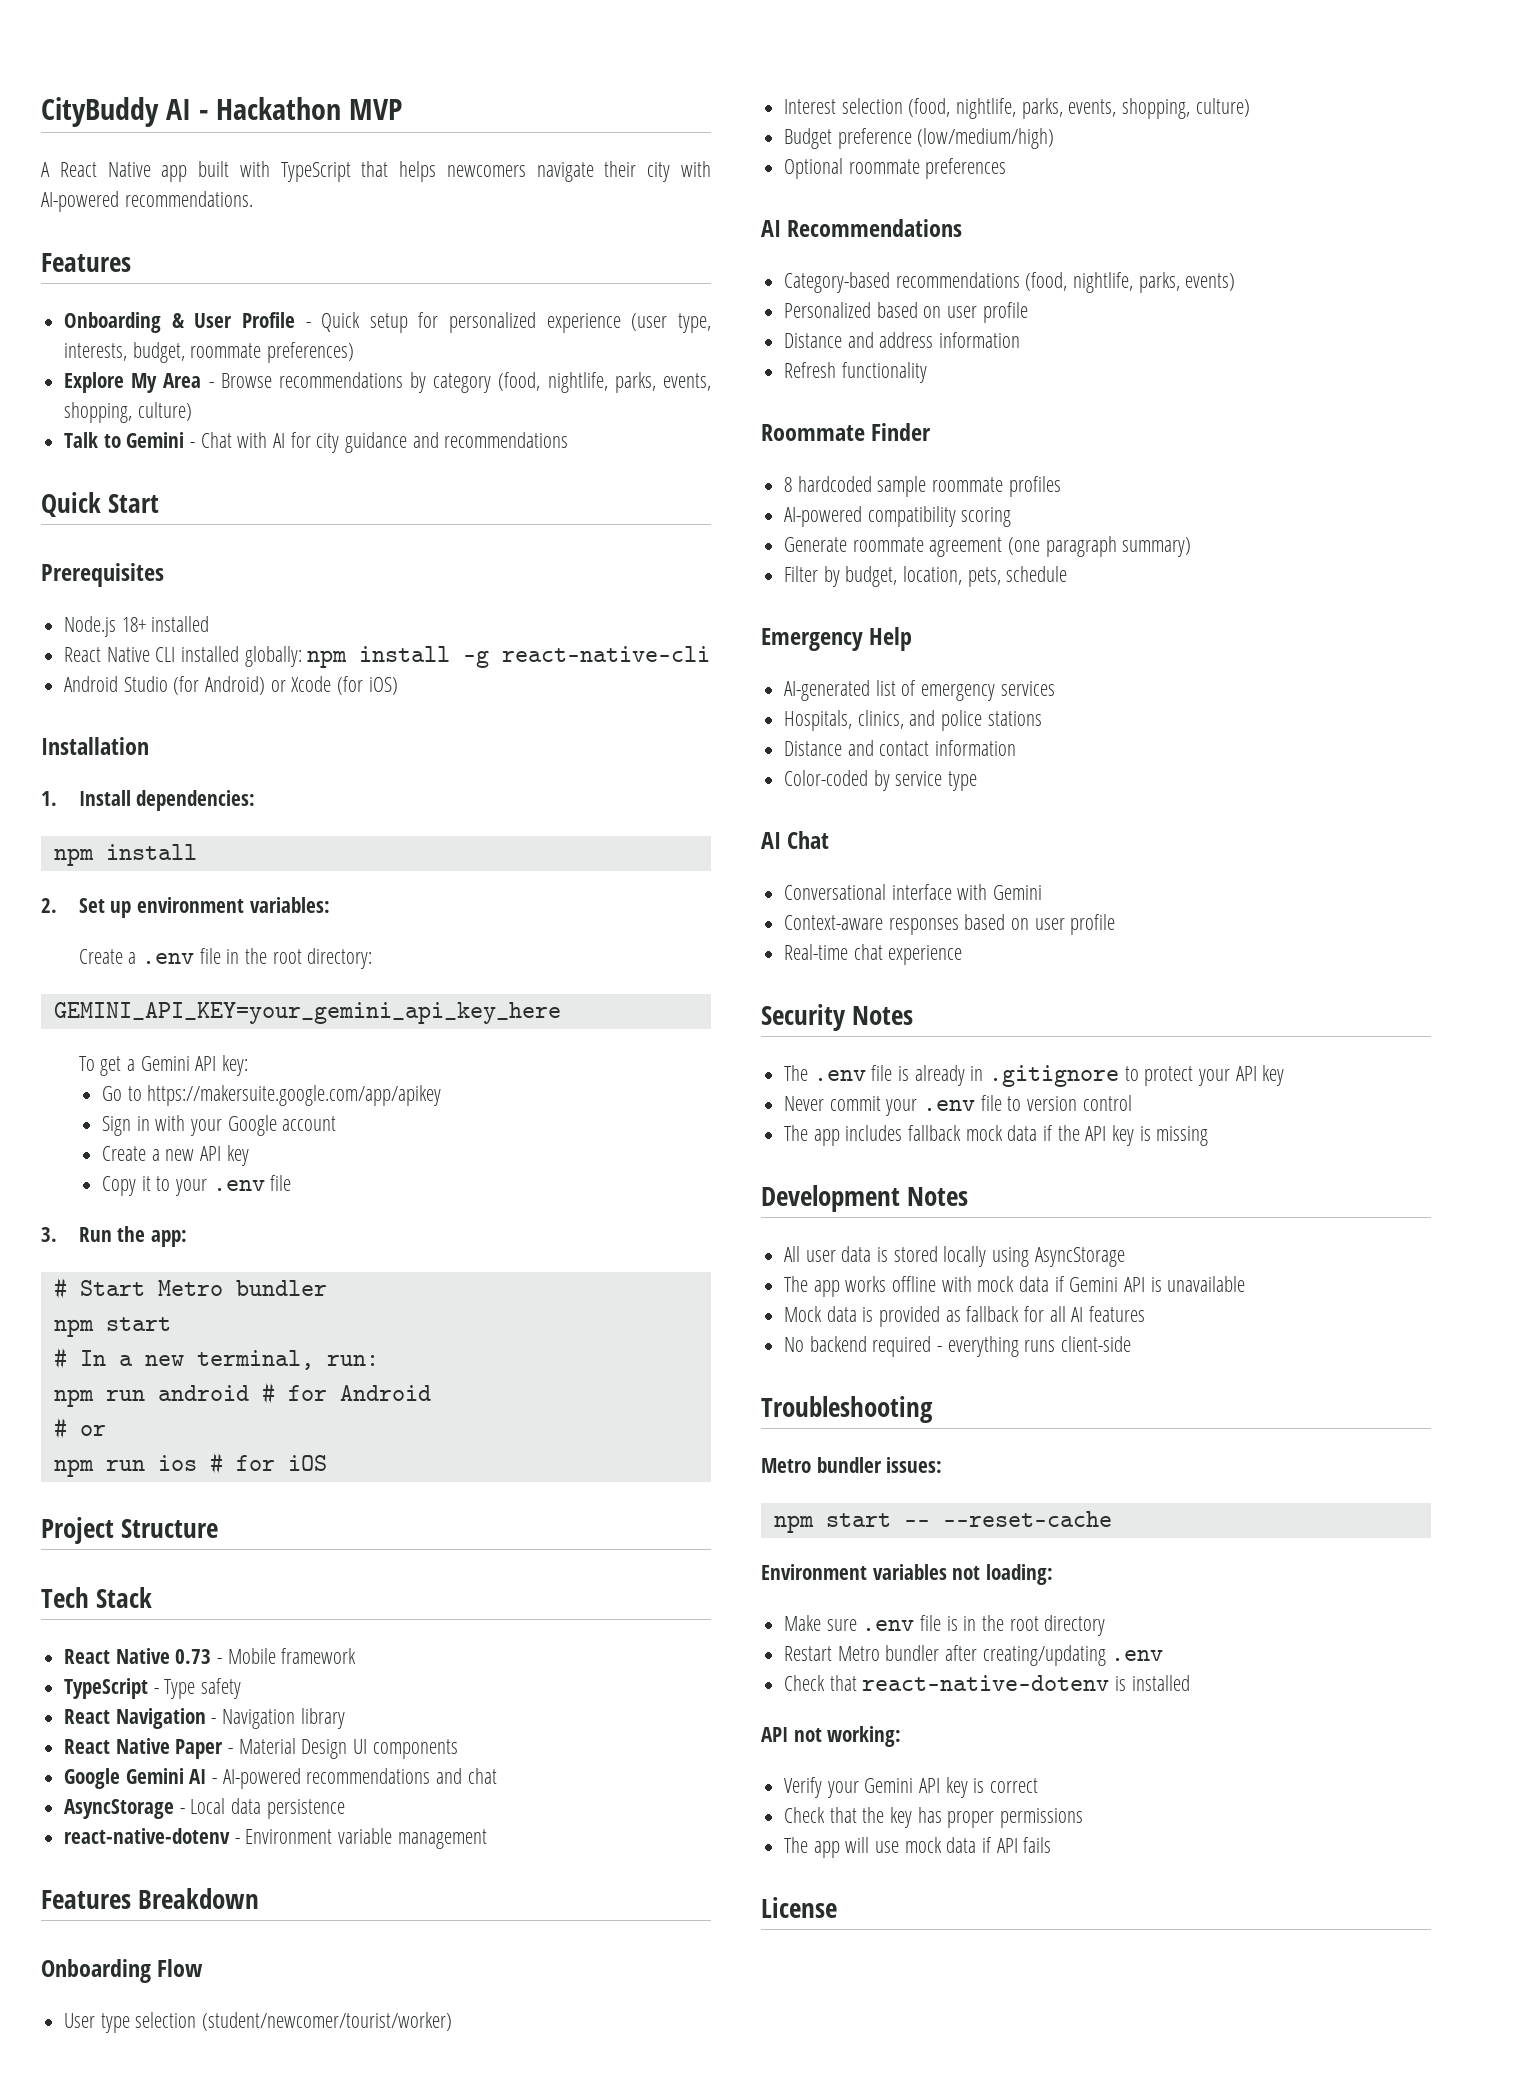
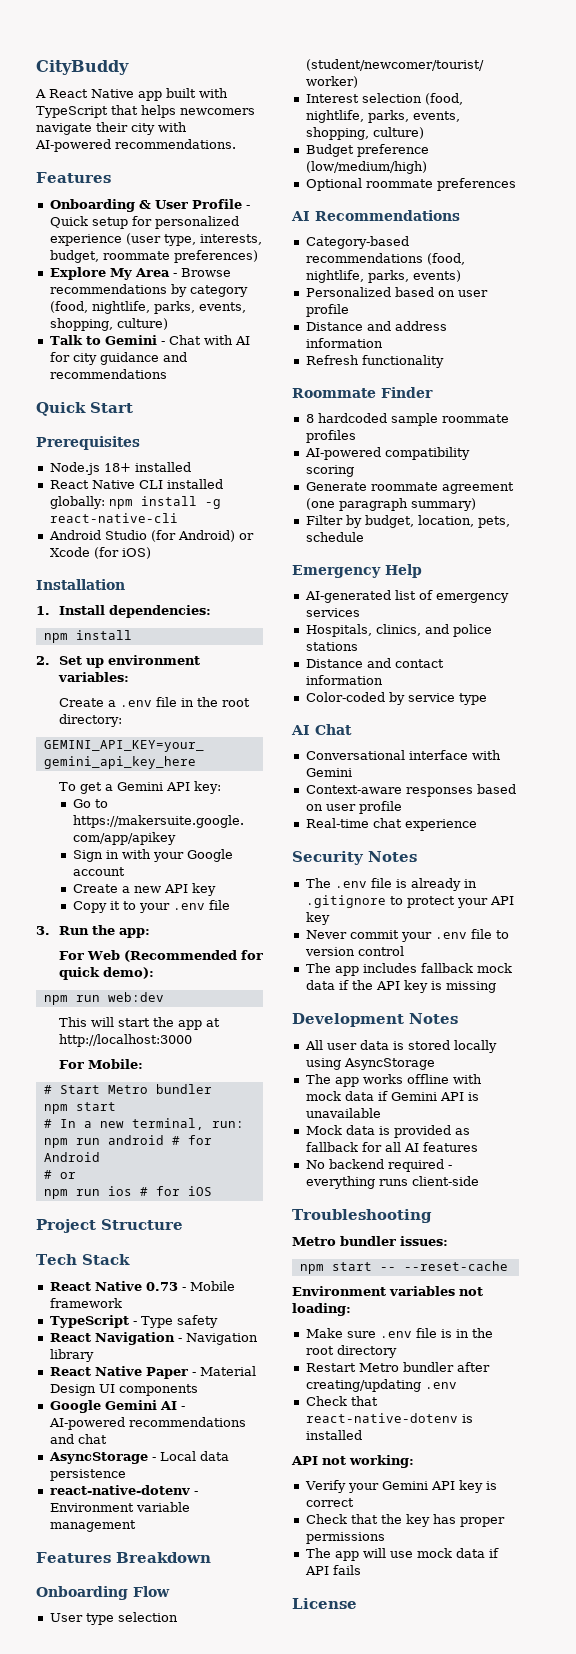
- CityBuddy AI - Hackathon MVP
+ CityBuddy
+ For Web (Recommended for quick demo):
+ npm run web:dev
+ This will start the app at http://localhost:3000
+ For Mobile:

